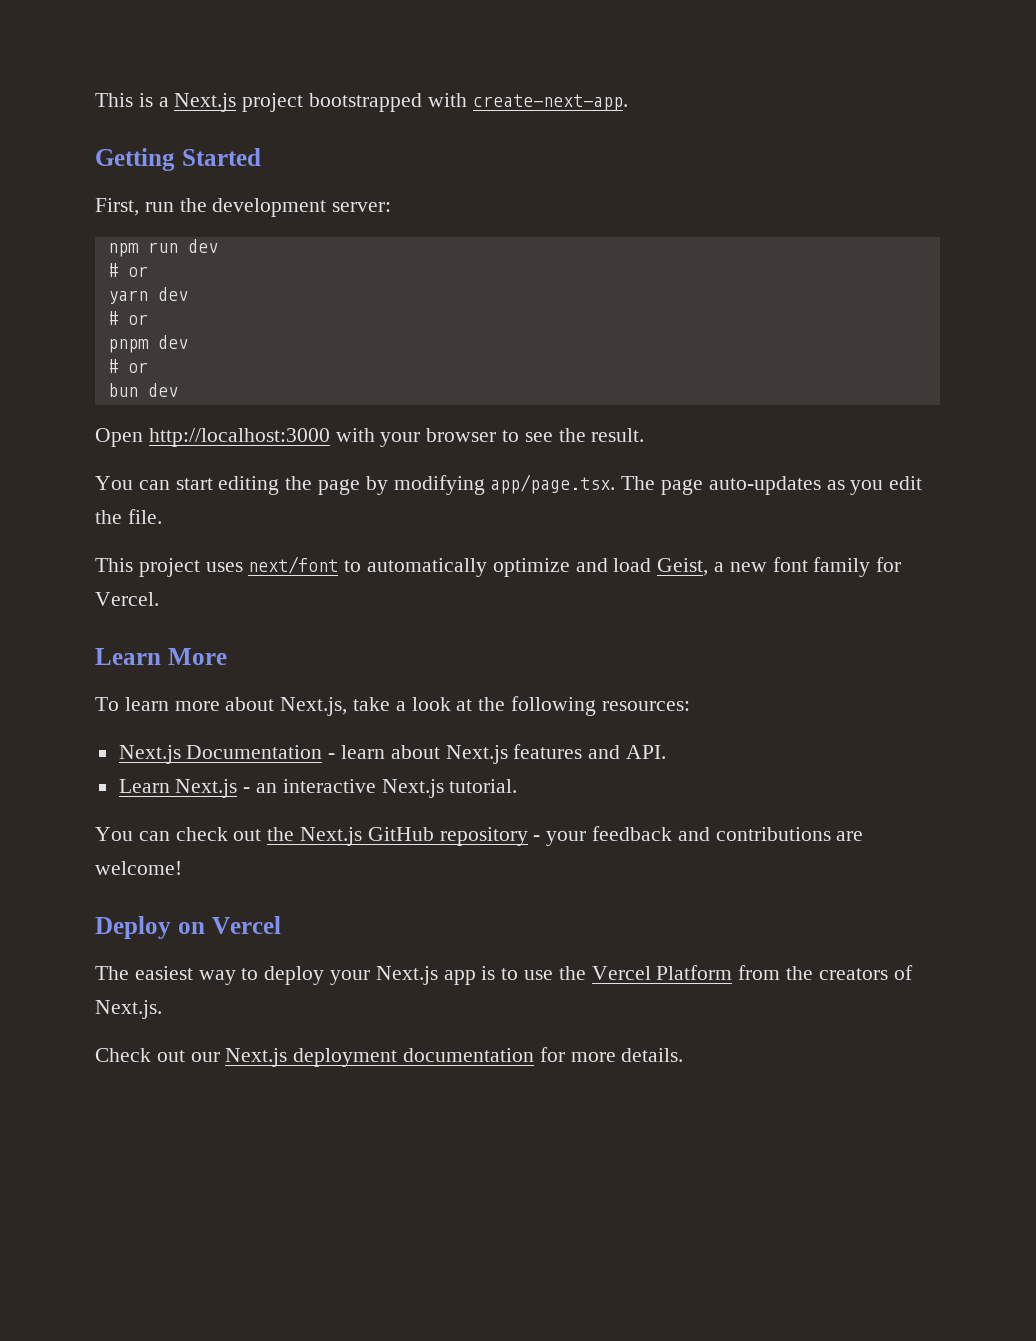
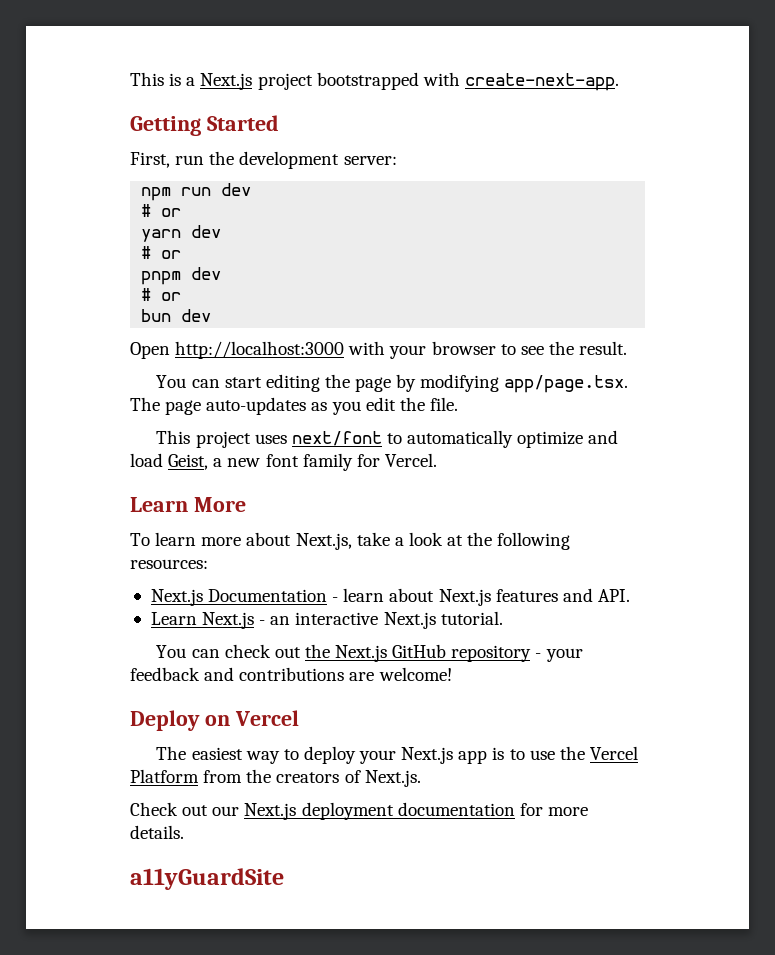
+ a11yGuardSite

